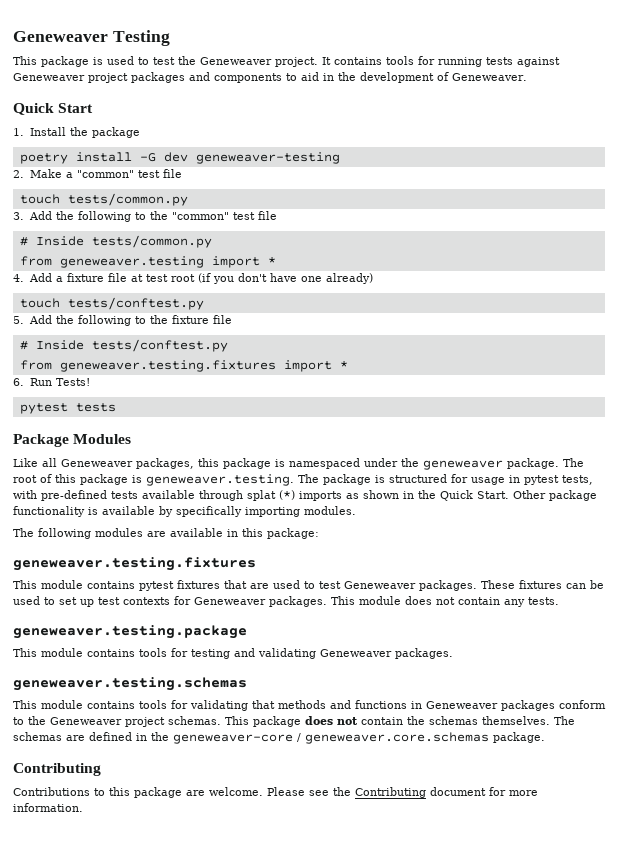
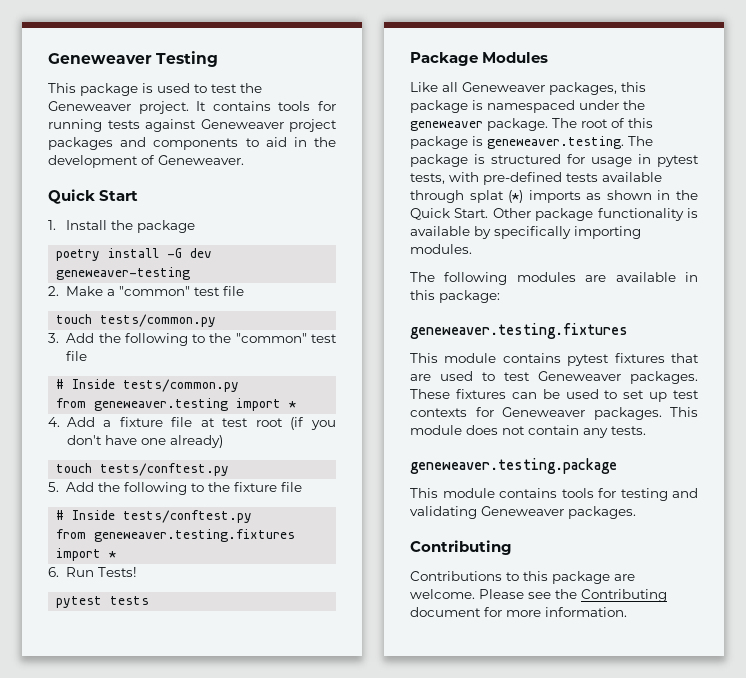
- geneweaver.testing.schemas
- This module contains tools for validating that methods and functions in Geneweaver packages conform to the Geneweaver project schemas. This package does not contain the schemas themselves. The schemas are defined in the geneweaver-core / geneweaver.core.schemas package.

